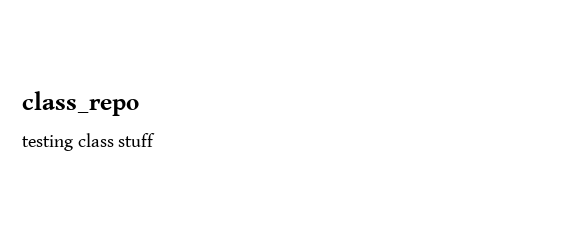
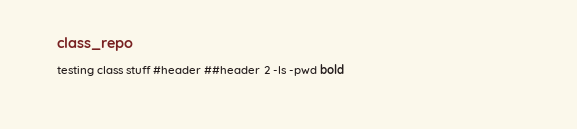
- testing class stuff
+ testing class stuff #header ##header 2 -ls -pwd bold

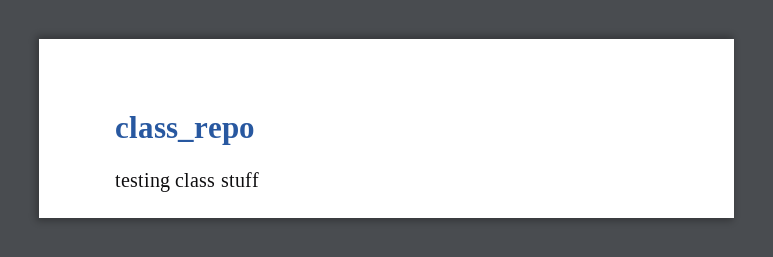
- testing class stuff #header ##header 2 -ls -pwd bold
+ testing class stuff

